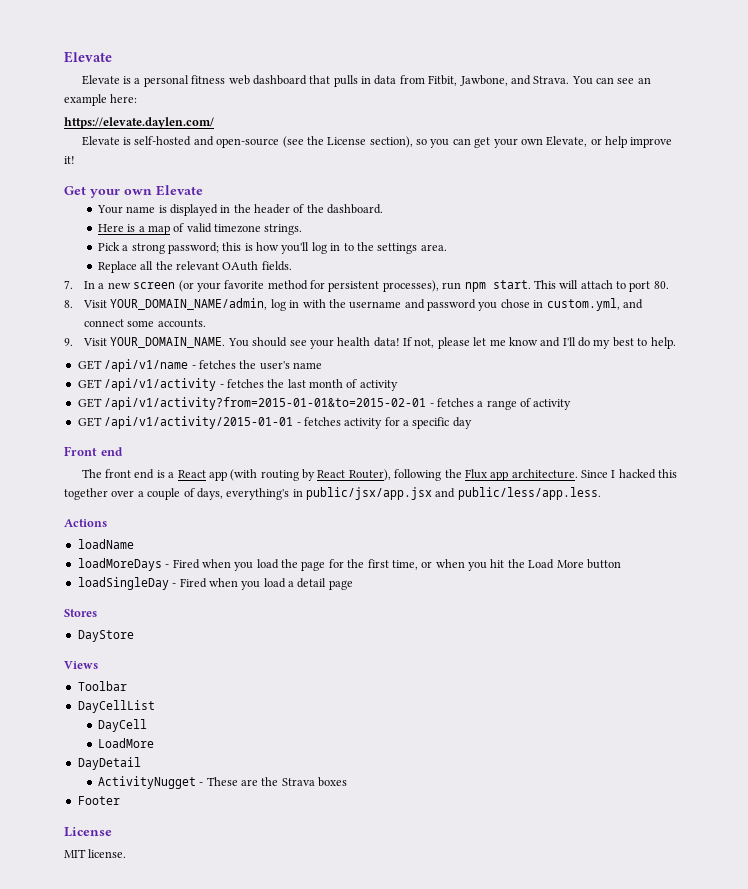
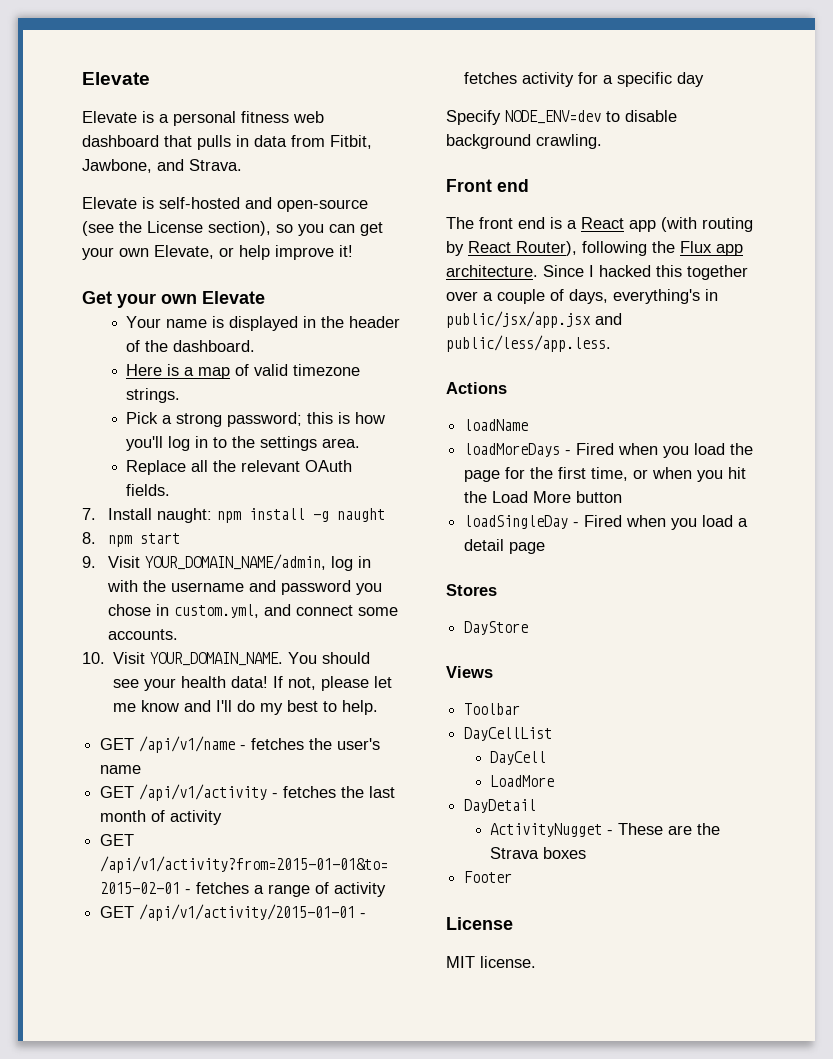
- You can see an example here:
- https://elevate.daylen.com/
- 7. In a new screen (or your favorite method for persistent processes), run npm start. This will attach to port 80.
- 8. Visit YOUR_DOMAIN_NAME/admin, log in with the username and password you chose in custom.yml, and connect some accounts.
+ 7. Install naught: npm install -g naught
+ 8. npm start
+ 9. Visit YOUR_DOMAIN_NAME/admin, log in with the username and password you chose in custom.yml, and connect some accounts.
- 9. Visit YOUR_DOMAIN_NAME.
+ 10. Visit YOUR_DOMAIN_NAME.
+ Specify NODE_ENV=dev to disable background crawling.

